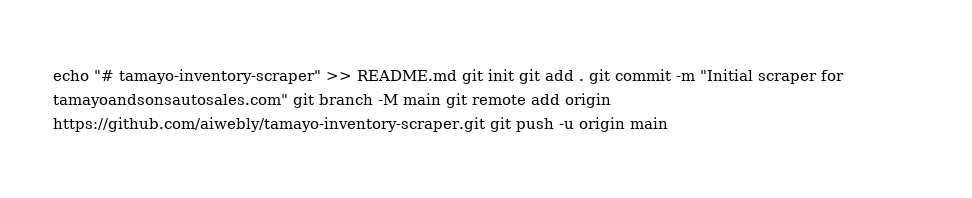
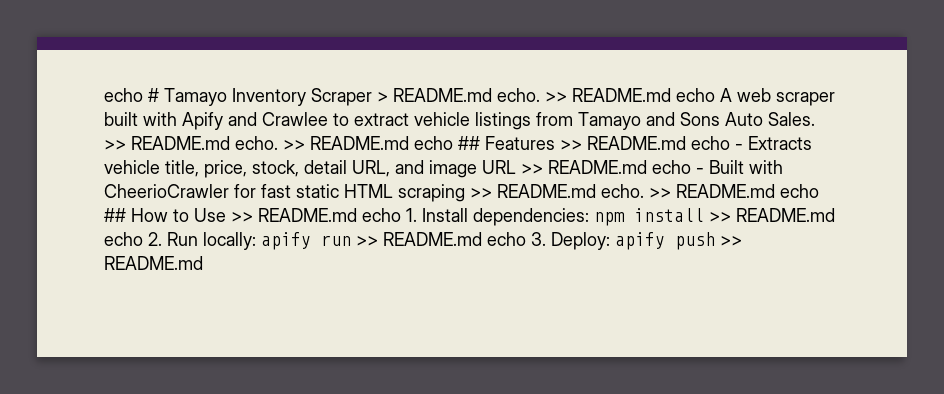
- echo "# tamayo-inventory-scraper" >> README.md git init git add . git commit -m "Initial scraper for tamayoandsonsautosales.com" git branch -M main git remote add origin https://github.com/aiwebly/tamayo-inventory-scraper.git git push -u origin main
+ echo # Tamayo Inventory Scraper > README.md echo. >> README.md echo A web scraper built with Apify and Crawlee to extract vehicle listings from Tamayo and Sons Auto Sales. >> README.md echo. >> README.md echo ## Features >> README.md echo - Extracts vehicle title, price, stock, detail URL, and image URL >> README.md echo - Built with CheerioCrawler for fast static HTML scraping >> README.md echo. >> README.md echo ## How to Use >> README.md echo 1. Install dependencies: npm install >> README.md echo 2. Run locally: apify run >> README.md echo 3. Deploy: apify push >> README.md

